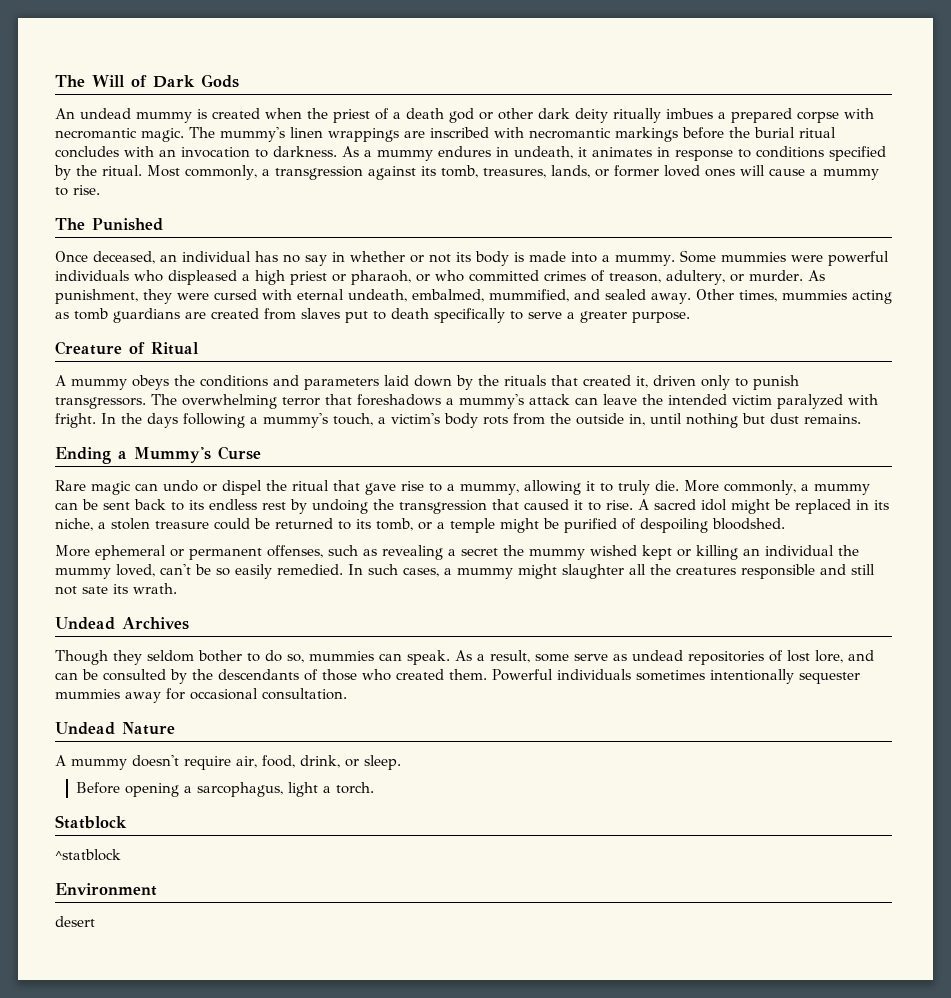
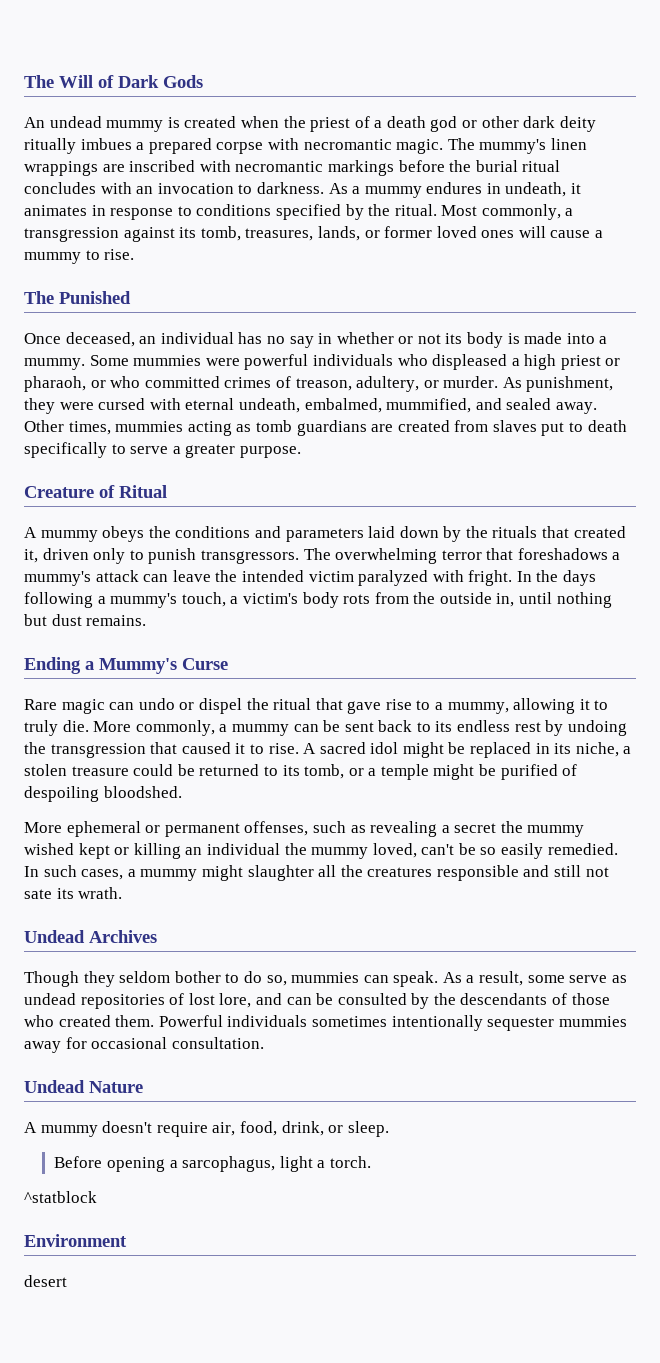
- Statblock

